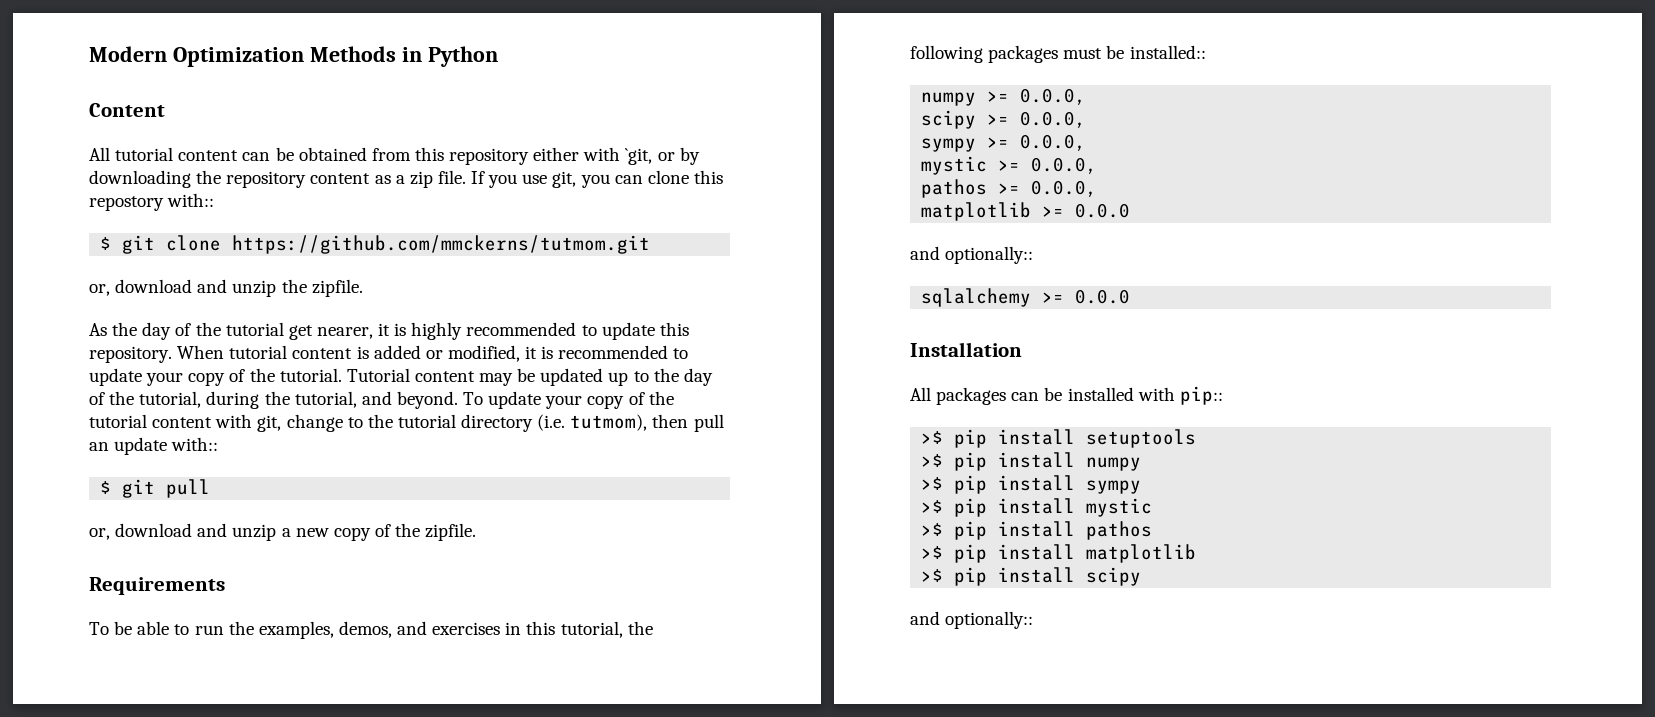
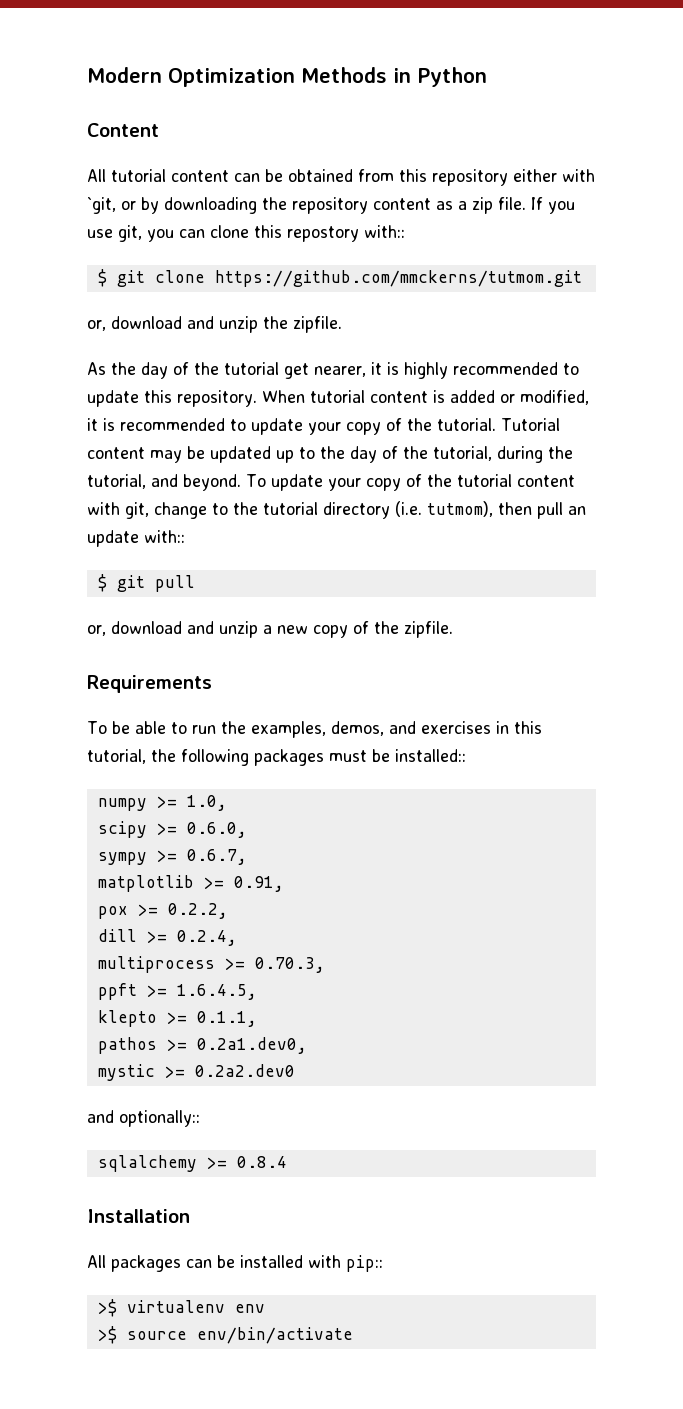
- numpy >= 0.0.0,
+ numpy >= 1.0,
- scipy >= 0.0.0,
+ scipy >= 0.6.0,
- sympy >= 0.0.0,
- mystic >= 0.0.0,
- pathos >= 0.0.0,
- matplotlib >= 0.0.0
+ sympy >= 0.6.7,
+ matplotlib >= 0.91,
+ pox >= 0.2.2,
+ dill >= 0.2.4,
+ multiprocess >= 0.70.3,
+ ppft >= 1.6.4.5,
+ klepto >= 0.1.1,
+ pathos >= 0.2a1.dev0,
+ mystic >= 0.2a2.dev0
- sqlalchemy >= 0.0.0
+ sqlalchemy >= 0.8.4
- >$ pip install setuptools
- >$ pip install numpy
- >$ pip install sympy
- >$ pip install mystic
- >$ pip install pathos
- >$ pip install matplotlib
- >$ pip install scipy
- and optionally::
+ >$ virtualenv env
+ >$ source env/bin/activate

